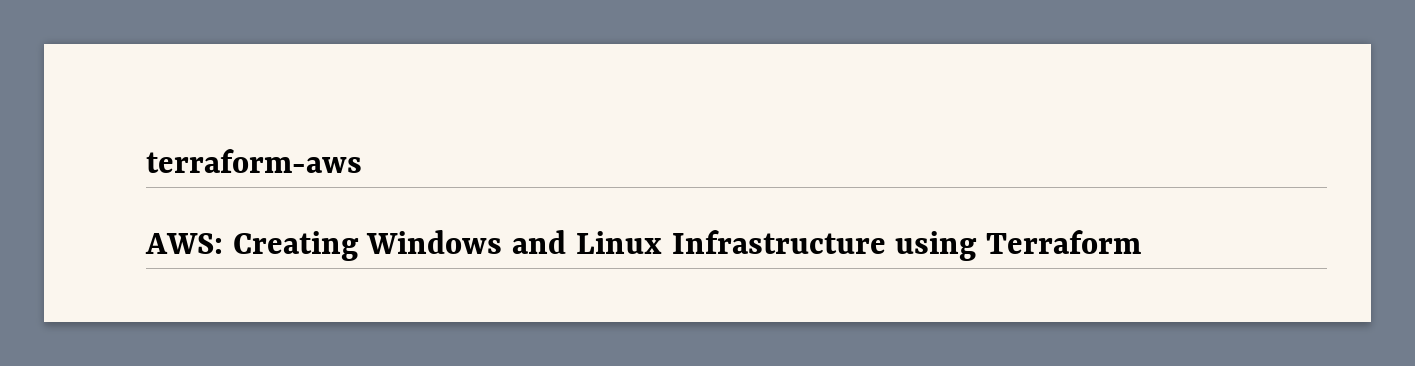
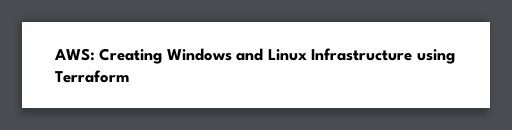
- terraform-aws

